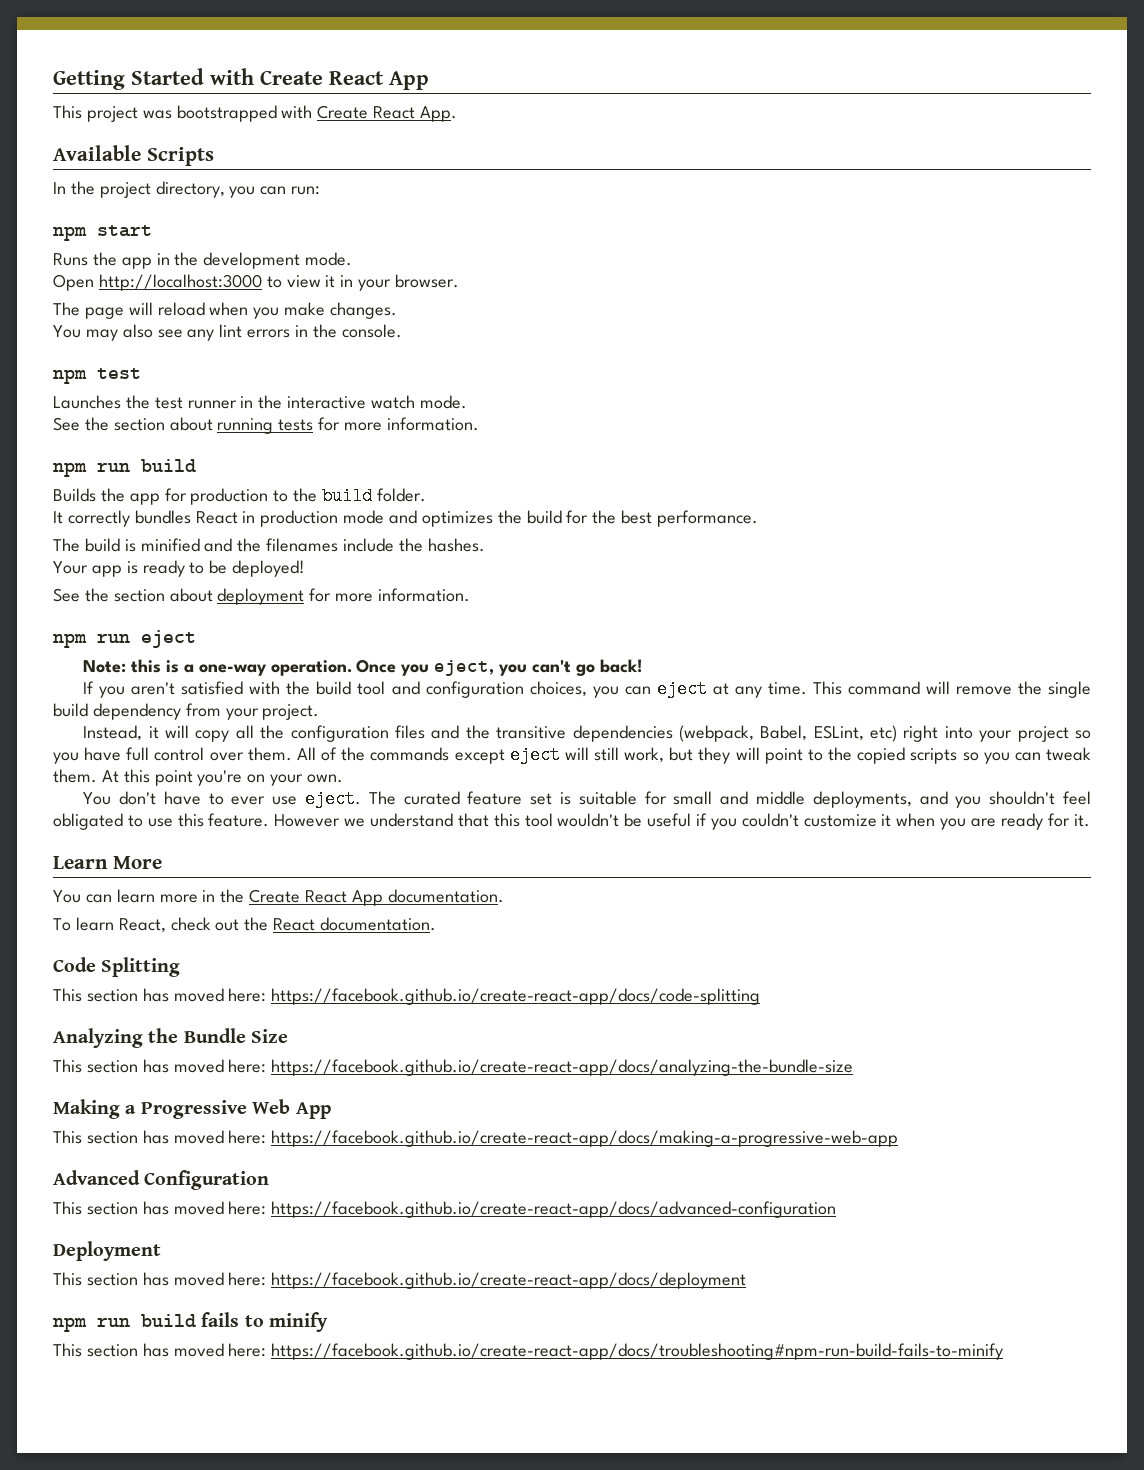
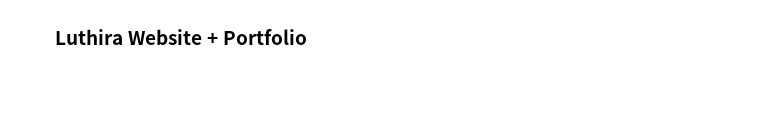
- Getting Started with Create React App
- This project was bootstrapped with Create React App.
- Available Scripts
- In the project directory, you can run:
- npm start
- Runs the app in the development mode.
- Open http://localhost:3000 to view it in your browser.
- The page will reload when you make changes.
- You may also see any lint errors in the console.
- npm test
- Launches the test runner in the interactive watch mode.
- See the section about running tests for more information.
- npm run build
- Builds the app for production to the build folder.
- It correctly bundles React in production mode and optimizes the build for the best performance.
- The build is minified and the filenames include the hashes.
- Your app is ready to be deployed!
- See the section about deployment for more information.
- npm run eject
- Note: this is a one-way operation. Once you eject, you can't go back!
- If you aren't satisfied with the build tool and configuration choices, you can eject at any time. This command will remove the single build dependency from your project.
- Instead, it will copy all the configuration files and the transitive dependencies (webpack, Babel, ESLint, etc) right into your project so you have full control over them. All of the commands except eject will still work, but they will point to the copied scripts so you can tweak them. At this point you're on your own.
- You don't have to ever use eject. The curated feature set is suitable for small and middle deployments, and you shouldn't feel obligated to use this feature. However we understand that this tool wouldn't be useful if you couldn't customize it when you are ready for it.
- Learn More
- You can learn more in the Create React App documentation.
- To learn React, check out the React documentation.
- Code Splitting
- This section has moved here: https://facebook.github.io/create-react-app/docs/code-splitting
- Analyzing the Bundle Size
- This section has moved here: https://facebook.github.io/create-react-app/docs/analyzing-the-bundle-size
- Making a Progressive Web App
- This section has moved here: https://facebook.github.io/create-react-app/docs/making-a-progressive-web-app
- Advanced Configuration
- This section has moved here: https://facebook.github.io/create-react-app/docs/advanced-configuration
- Deployment
- This section has moved here: https://facebook.github.io/create-react-app/docs/deployment
- npm run build fails to minify
- This section has moved here: https://facebook.github.io/create-react-app/docs/troubleshooting#npm-run-build-fails-to-minify
+ Luthira Website + Portfolio

